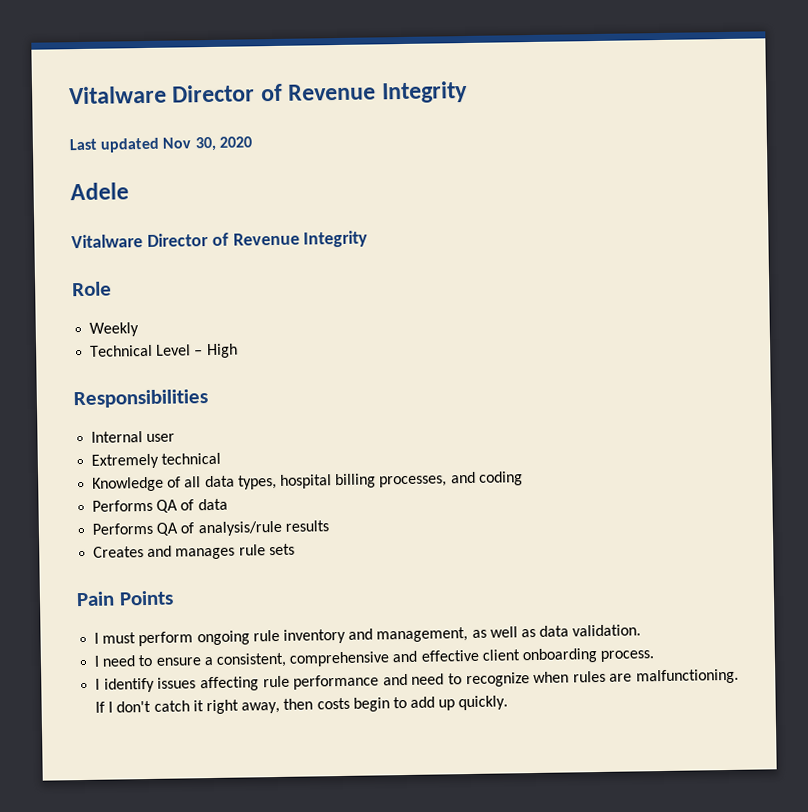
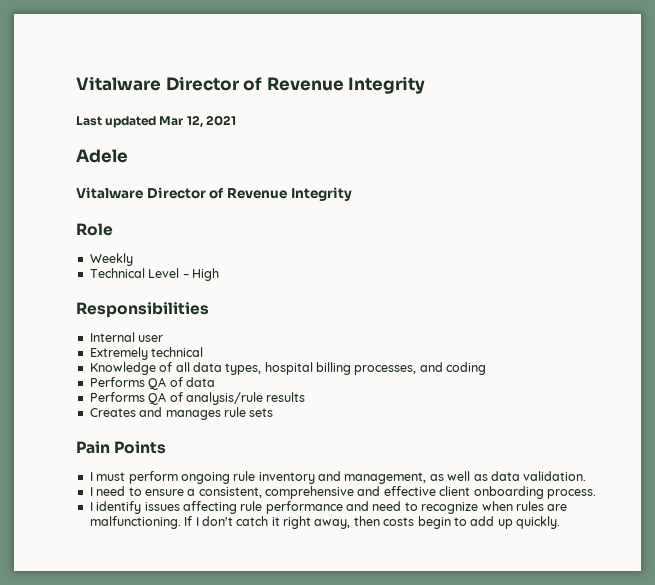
- Last updated Nov 30, 2020
+ Last updated Mar 12, 2021

